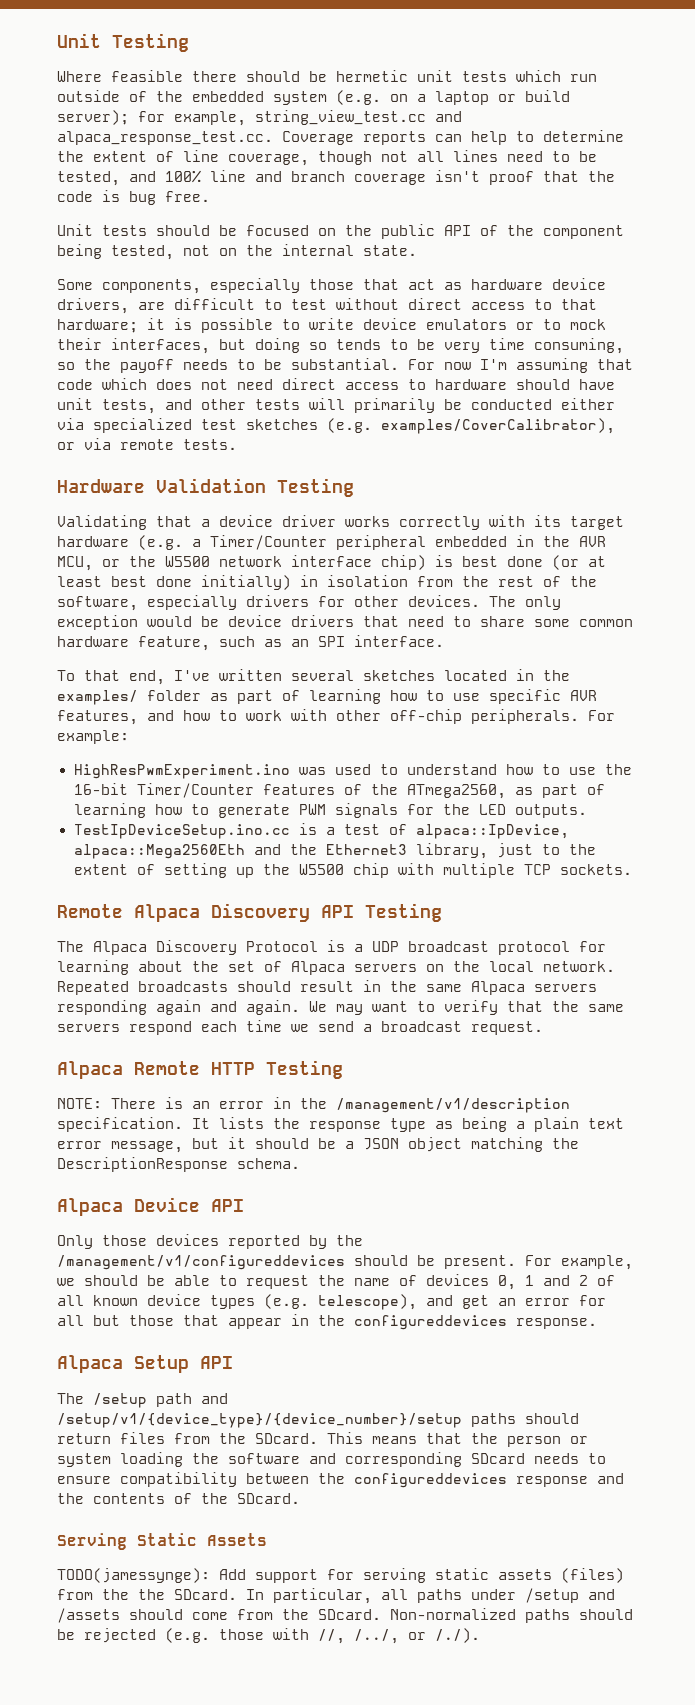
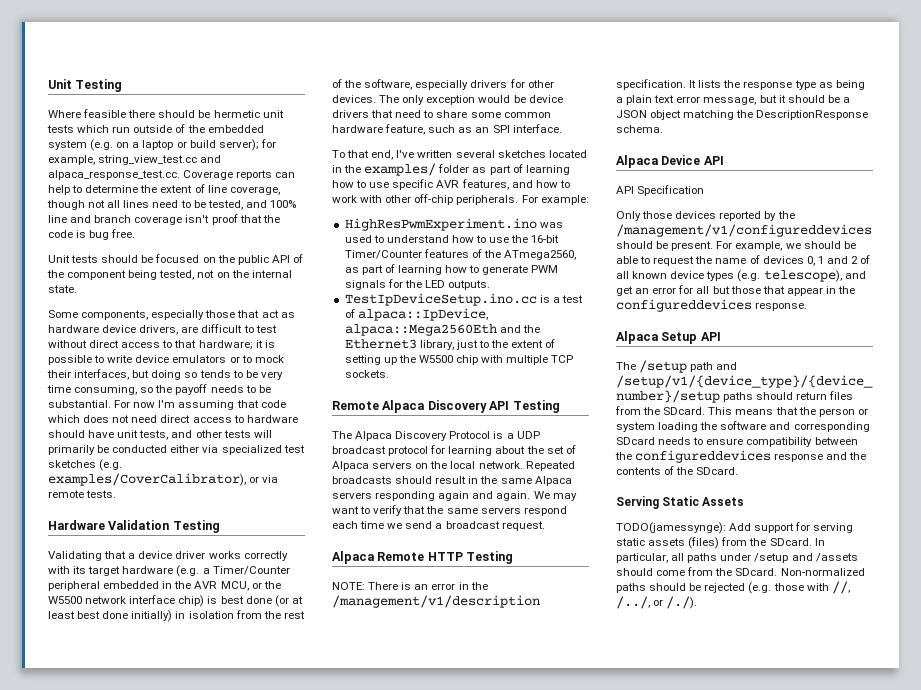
+ API Specification
- TODO(jamessynge): Add support for serving static assets (files) from the the SDcard.
+ TODO(jamessynge): Add support for serving static assets (files) from the SDcard.

